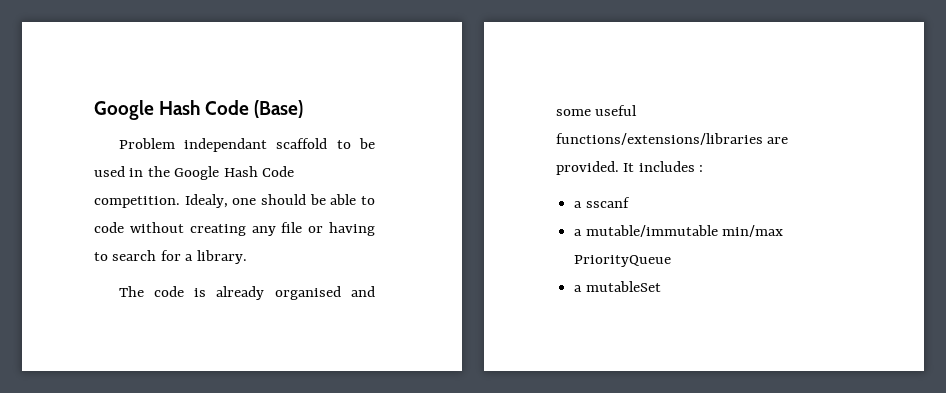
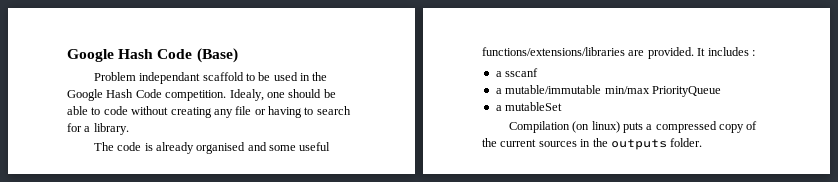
+ Compilation (on linux) puts a compressed copy of the current sources in the outputs folder.

